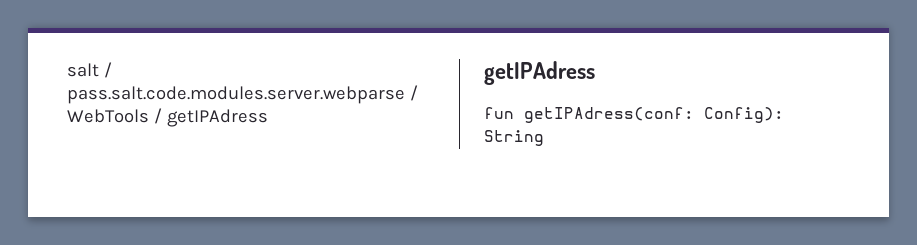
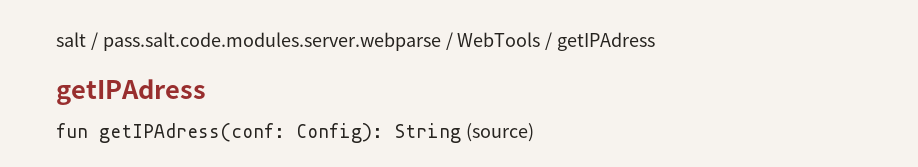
- fun getIPAdress(conf: Config): String
+ fun getIPAdress(conf: Config): String (source)

